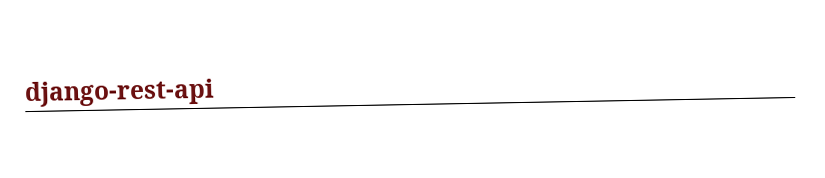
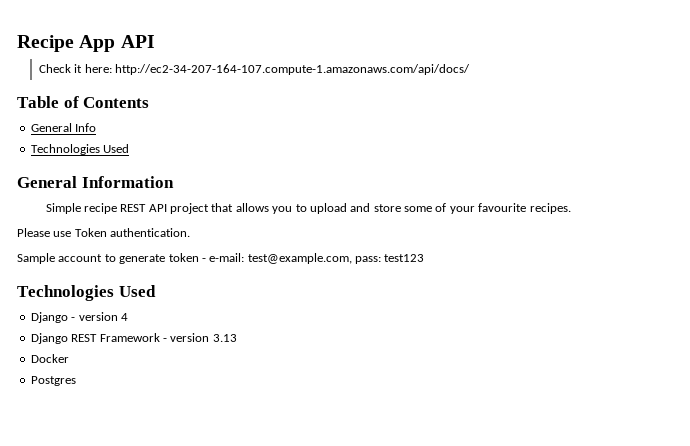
- django-rest-api
+ Recipe App API
+ Check it here: http://ec2-34-207-164-107.compute-1.amazonaws.com/api/docs/
+ Table of Contents
+ General Info
+ Technologies Used
+ General Information
+ Simple recipe REST API project that allows you to upload and store some of your favourite recipes.
+ Please use Token authentication.
+ Sample account to generate token - e-mail: test@example.com, pass: test123
+ Technologies Used
+ Django - version 4
+ Django REST Framework - version 3.13
+ Docker
+ Postgres

